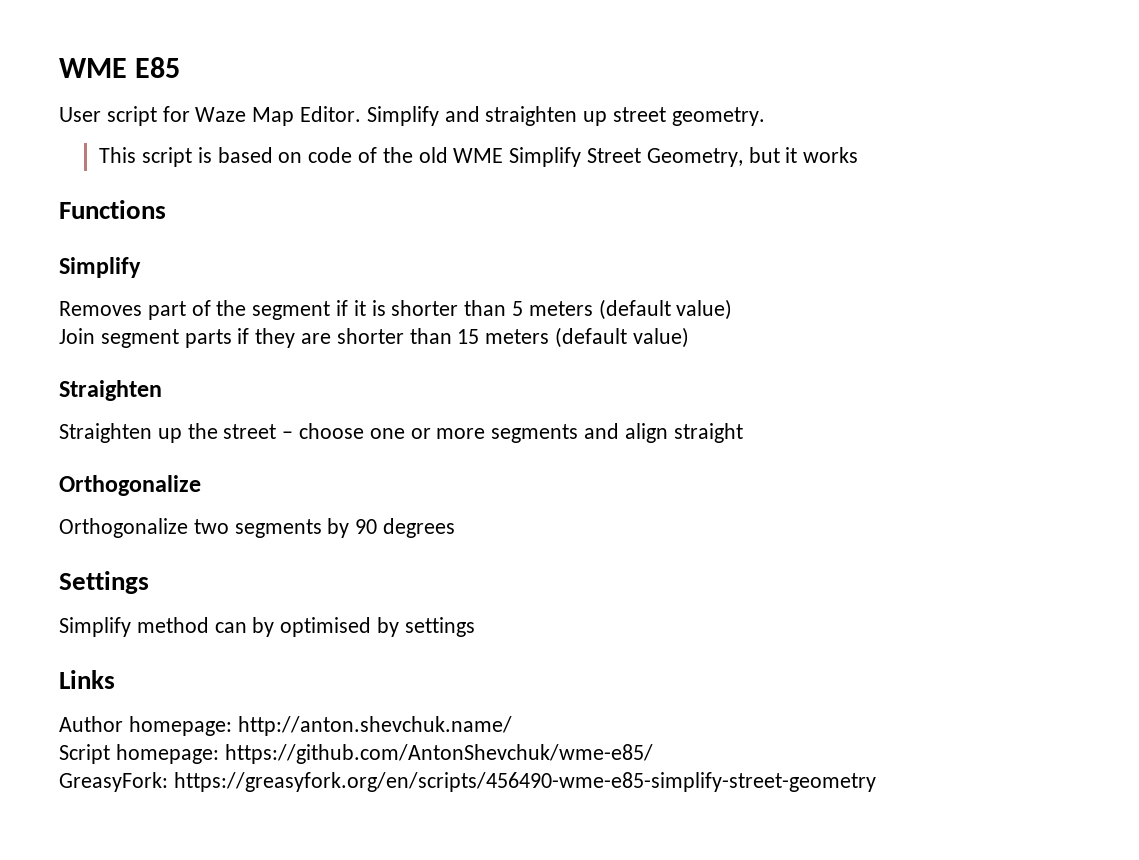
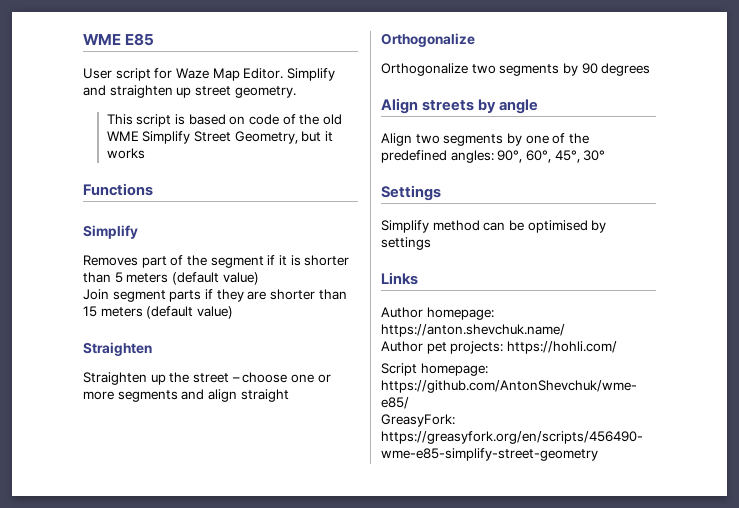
+ Align streets by angle
+ Align two segments by one of the predefined angles: 90°, 60°, 45°, 30°
- Simplify method can by optimised by settings
+ Simplify method can be optimised by settings
- Author homepage: http://anton.shevchuk.name/
+ Author homepage: https://anton.shevchuk.name/
+ Author pet projects: https://hohli.com/

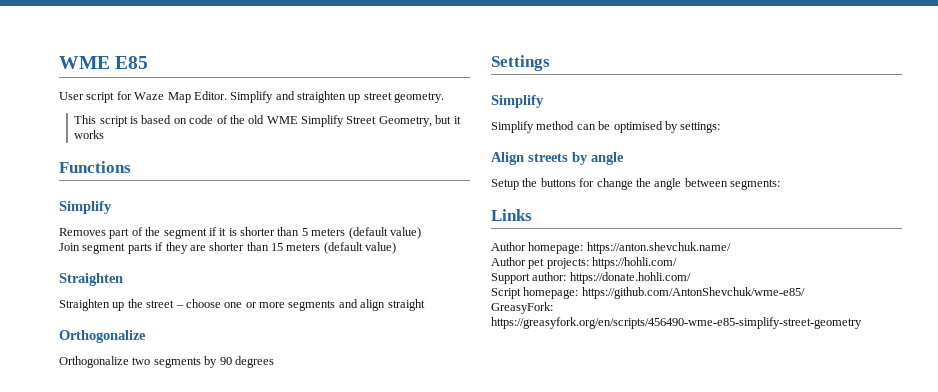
- Align streets by angle
- Align two segments by one of the predefined angles: 90°, 60°, 45°, 30°
  Settings
+ Simplify
- Simplify method can be optimised by settings
+ Simplify method can be optimised by settings:
+ Align streets by angle
+ Setup the buttons for change the angle between segments:
+ Support author: https://donate.hohli.com/

